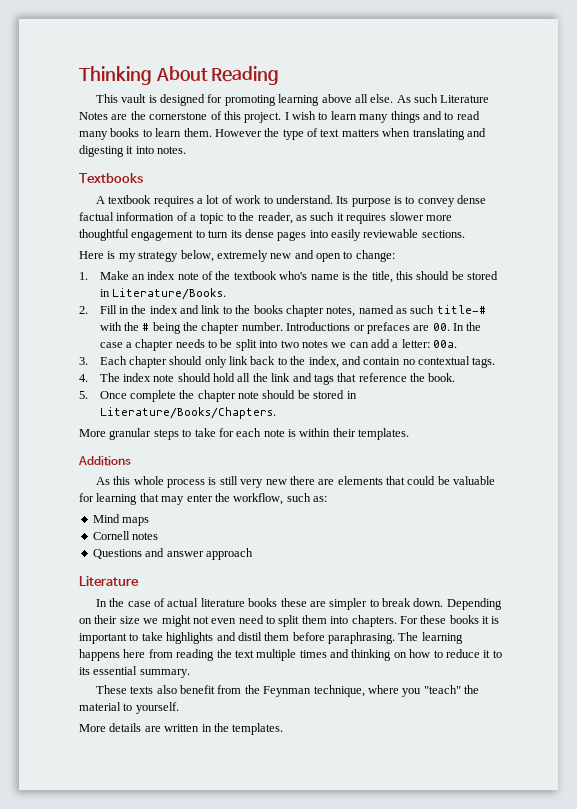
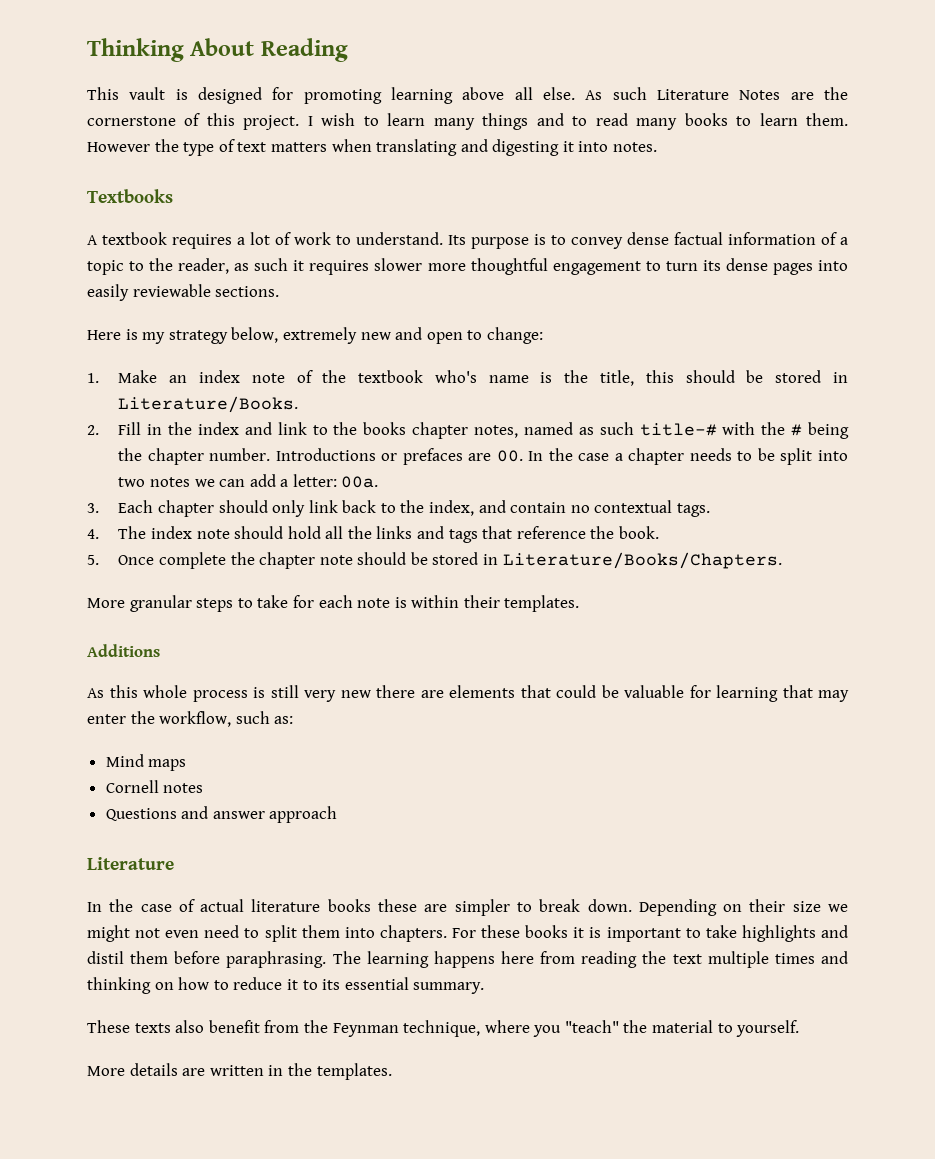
- 4. The index note should hold all the link and tags that reference the book.
+ 4. The index note should hold all the links and tags that reference the book.

